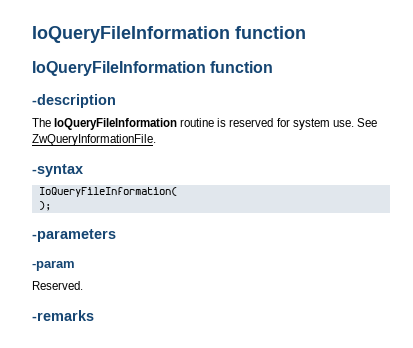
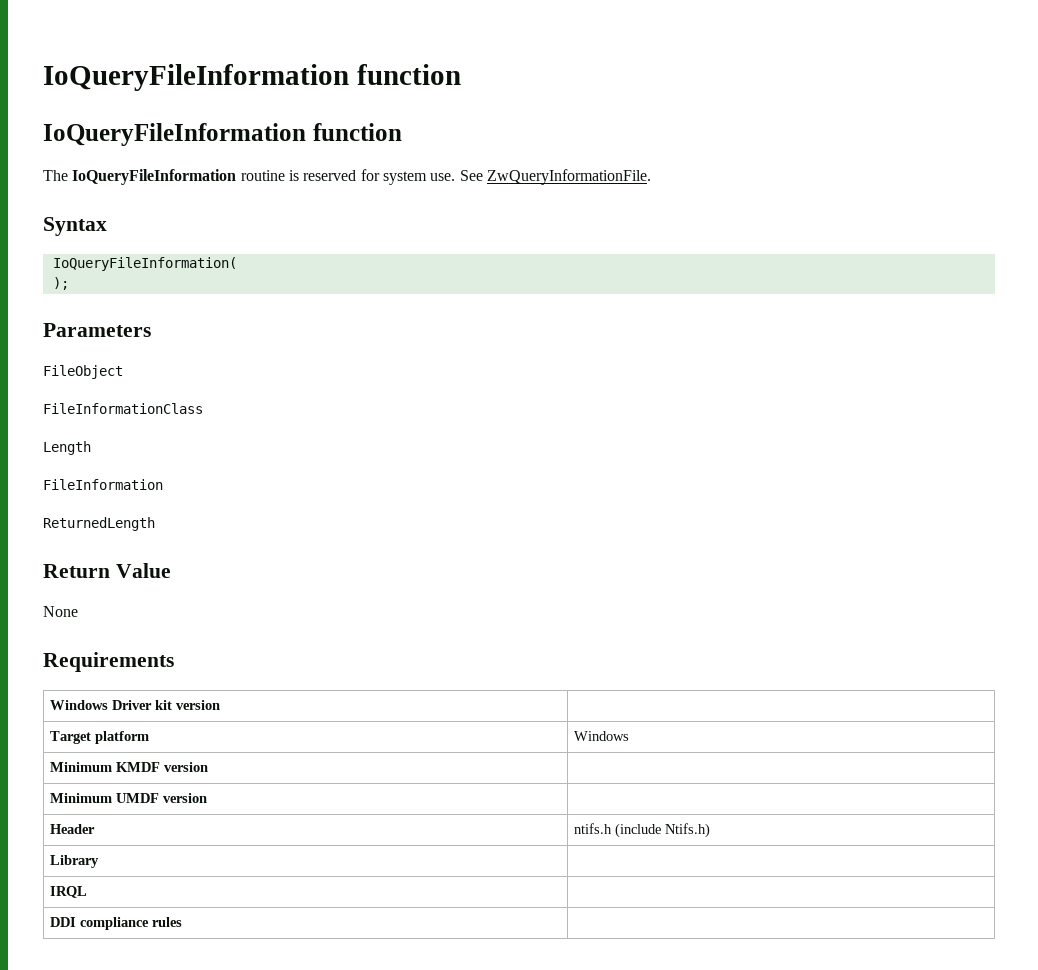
- -description
- -syntax
+ Syntax
- -parameters
- -param
- Reserved.
- -remarks
+ Parameters
+ FileObject
+ FileInformationClass
+ Length
+ FileInformation
+ ReturnedLength
+ Return Value
+ None
+ Requirements
+ Windows Driver kit version |
+ Target platform | Windows
+ Minimum KMDF version |
+ Minimum UMDF version |
+ Header | ntifs.h (include Ntifs.h)
+ Library |
+ IRQL |
+ DDI compliance rules |

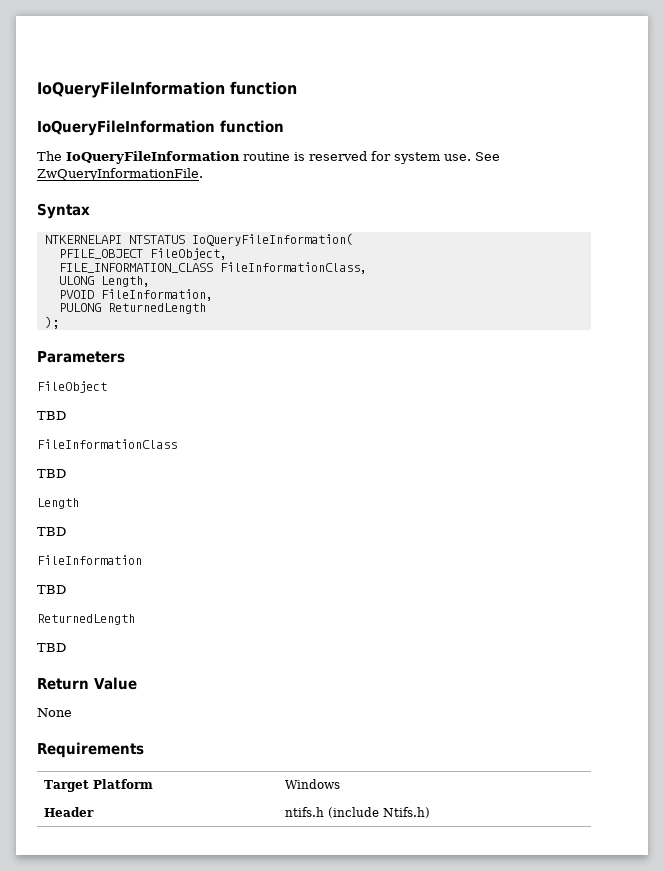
- IoQueryFileInformation(
+ NTKERNELAPI NTSTATUS IoQueryFileInformation(
+ PFILE_OBJECT FileObject,
+ FILE_INFORMATION_CLASS FileInformationClass,
+ ULONG Length,
+ PVOID FileInformation,
+ PULONG ReturnedLength
  FileObject
+ TBD
  FileInformationClass
+ TBD
  Length
+ TBD
  FileInformation
+ TBD
  ReturnedLength
+ TBD
- Windows Driver kit version |
- Target platform | Windows
- Minimum KMDF version |
- Minimum UMDF version |
+ Target Platform | Windows
- Library |
- IRQL |
- DDI compliance rules |

